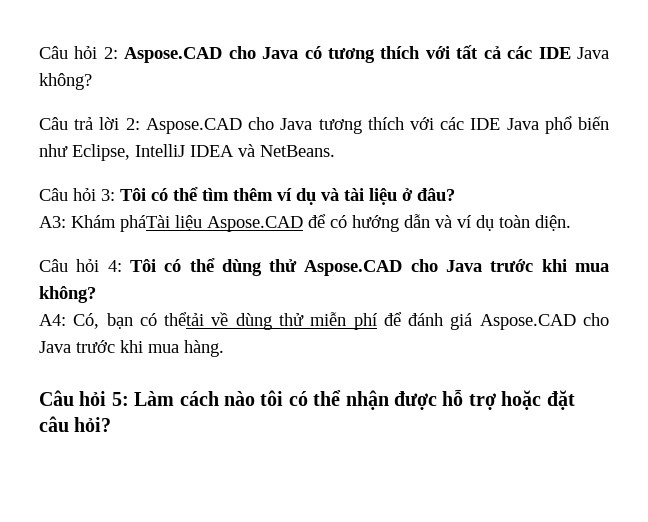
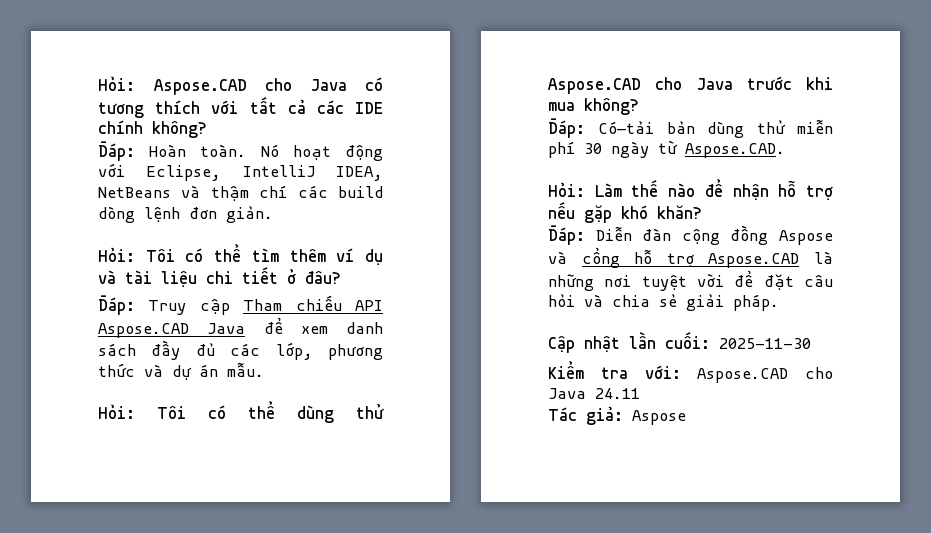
- Câu hỏi 2: Aspose.CAD cho Java có tương thích với tất cả các IDE Java không?
- Câu trả lời 2: Aspose.CAD cho Java tương thích với các IDE Java phổ biến như Eclipse, IntelliJ IDEA và NetBeans.
- Câu hỏi 3: Tôi có thể tìm thêm ví dụ và tài liệu ở đâu?
+ Hỏi: Aspose.CAD cho Java có tương thích với tất cả các IDE chính không?
+ Đáp: Hoàn toàn. Nó hoạt động với Eclipse, IntelliJ IDEA, NetBeans và thậm chí các build dòng lệnh đơn giản.
+ Hỏi: Tôi có thể tìm thêm ví dụ và tài liệu chi tiết ở đâu?
- A3: Khám pháTài liệu Aspose.CAD để có hướng dẫn và ví dụ toàn diện.
- Câu hỏi 4: Tôi có thể dùng thử Aspose.CAD cho Java trước khi mua không?
+ Đáp: Truy cập Tham chiếu API Aspose.CAD Java để xem danh sách đầy đủ các lớp, phương thức và dự án mẫu.
+ Hỏi: Tôi có thể dùng thử Aspose.CAD cho Java trước khi mua không?
- A4: Có, bạn có thểtải về dùng thử miễn phí để đánh giá Aspose.CAD cho Java trước khi mua hàng.
- Câu hỏi 5: Làm cách nào tôi có thể nhận được hỗ trợ hoặc đặt câu hỏi?
+ Đáp: Có—tải bản dùng thử miễn phí 30 ngày từ Aspose.CAD.
+ Hỏi: Làm thế nào để nhận hỗ trợ nếu gặp khó khăn?
+ Đáp: Diễn đàn cộng đồng Aspose và cổng hỗ trợ Aspose.CAD là những nơi tuyệt vời để đặt câu hỏi và chia sẻ giải pháp.
+ Cập nhật lần cuối: 2025-11-30
+ Kiểm tra với: Aspose.CAD cho Java 24.11
+ Tác giả: Aspose

